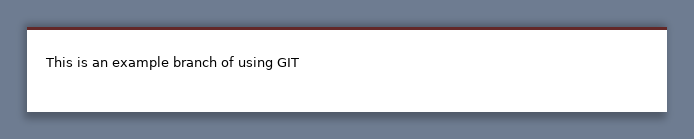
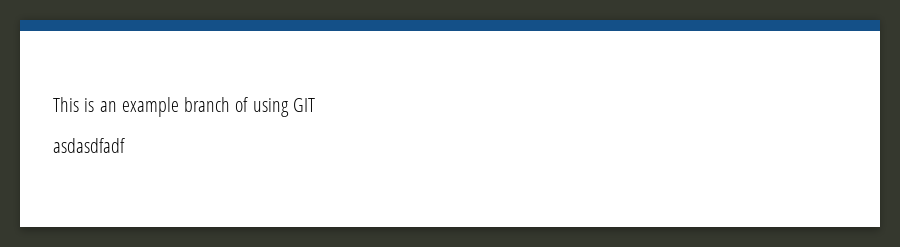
+ asdasdfadf

